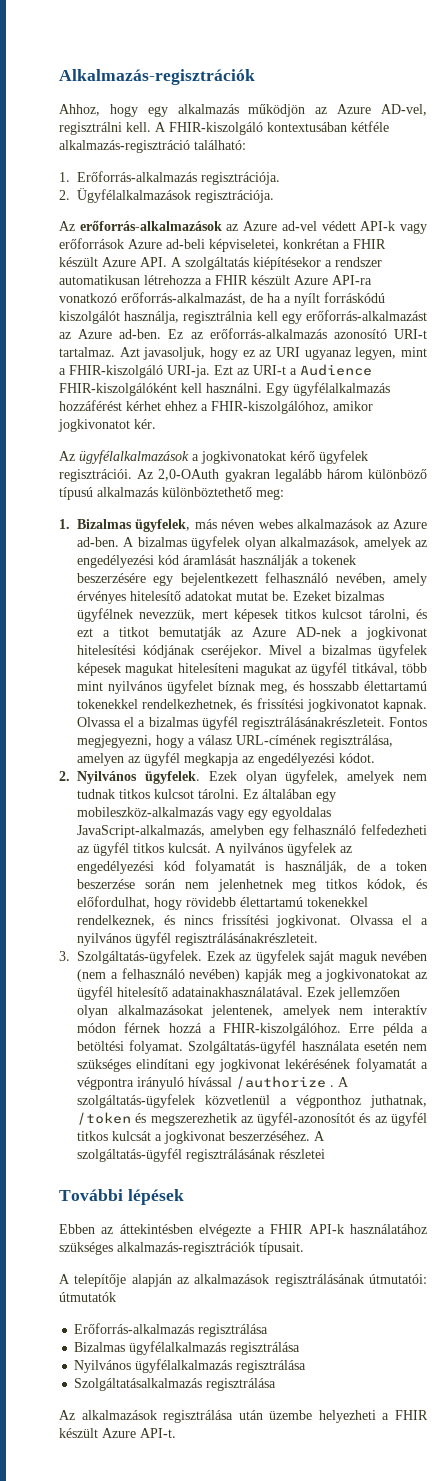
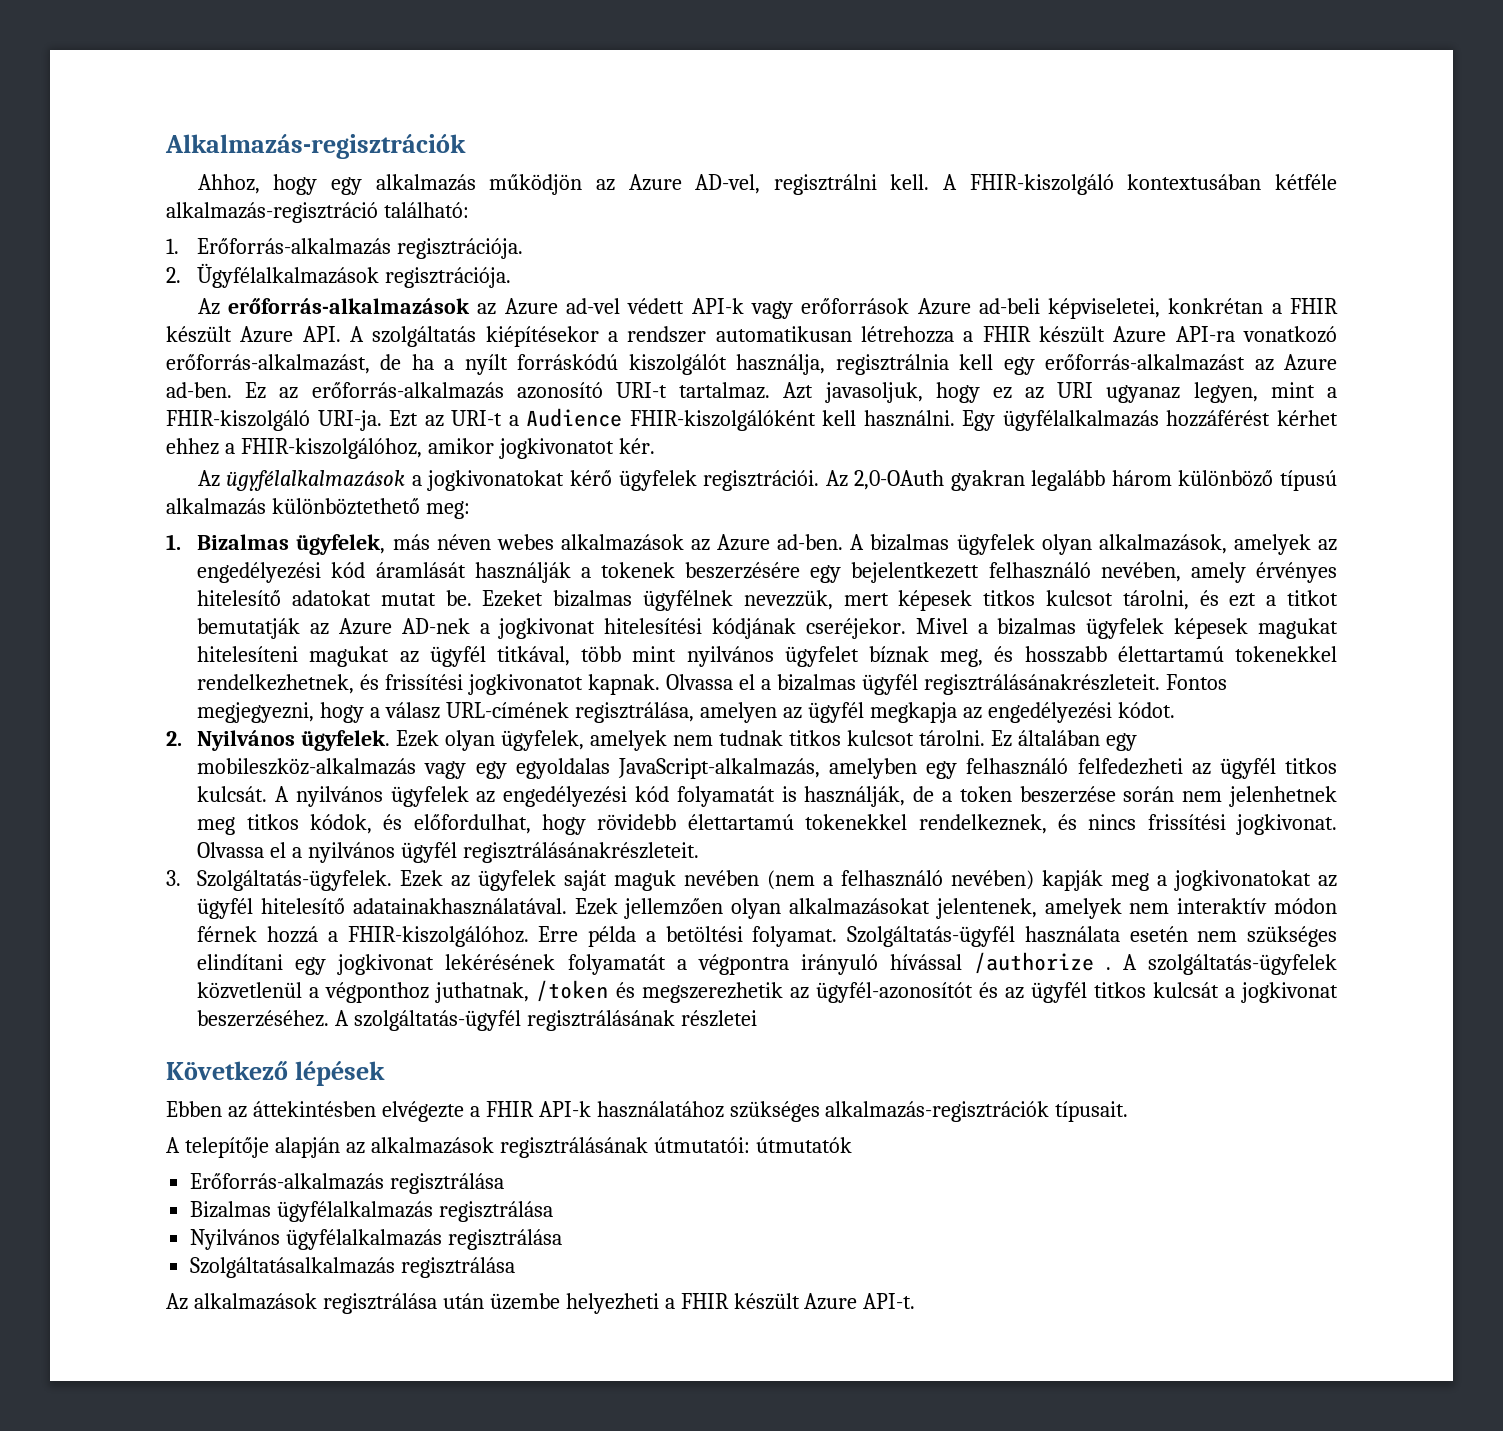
- További lépések
+ Következő lépések

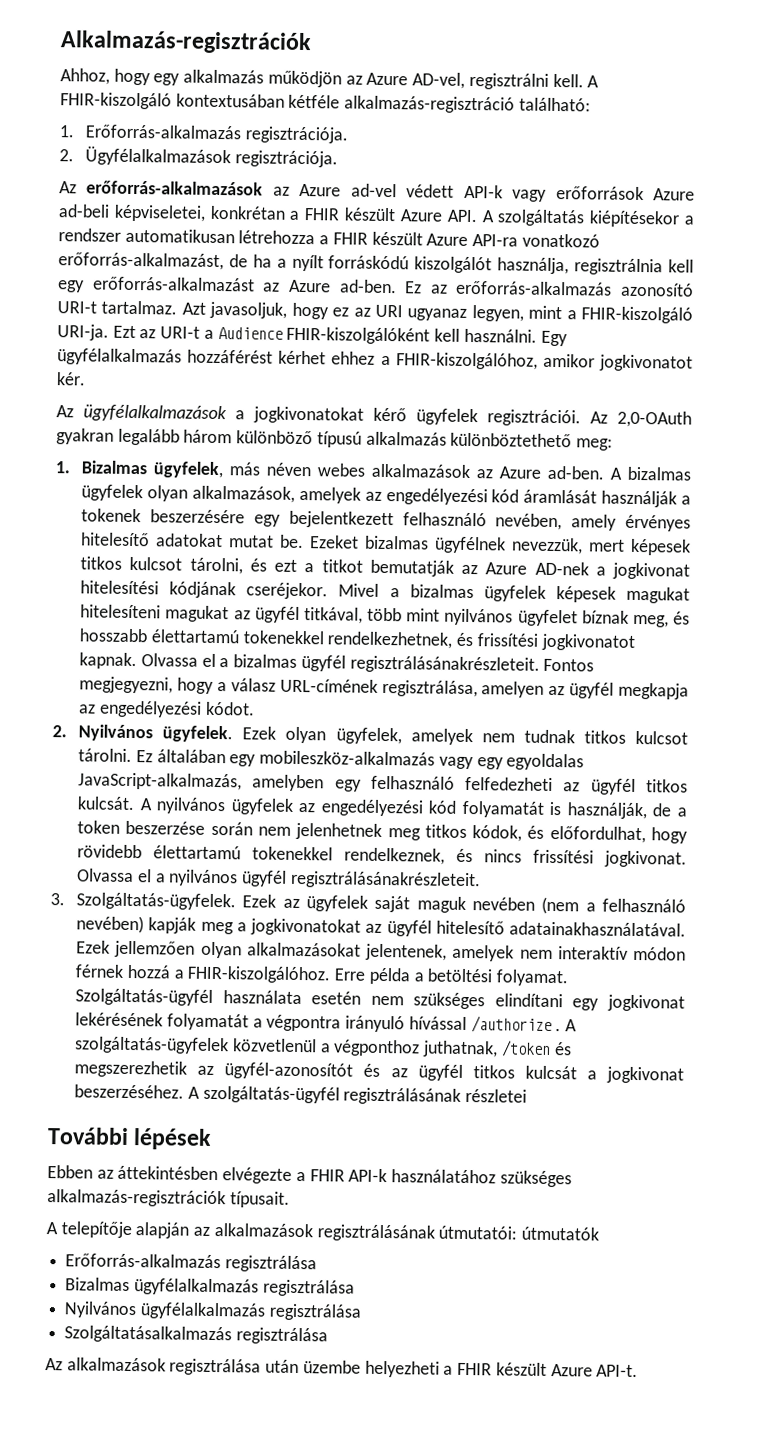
- Következő lépések
+ További lépések

